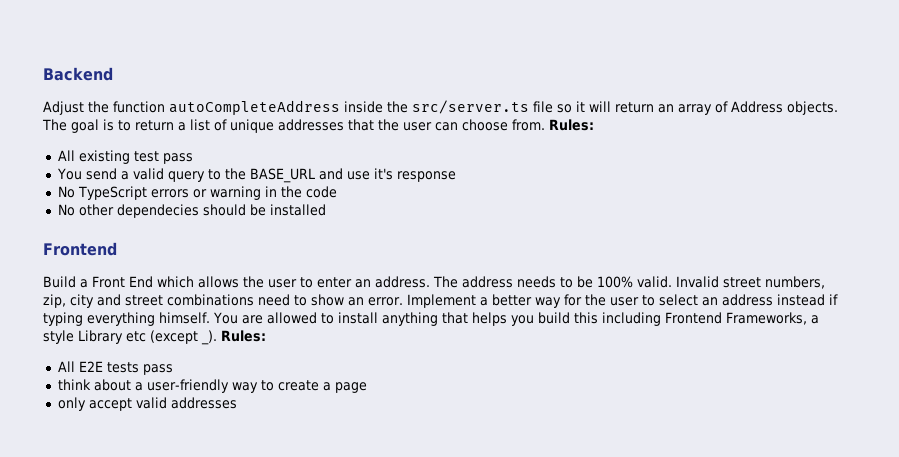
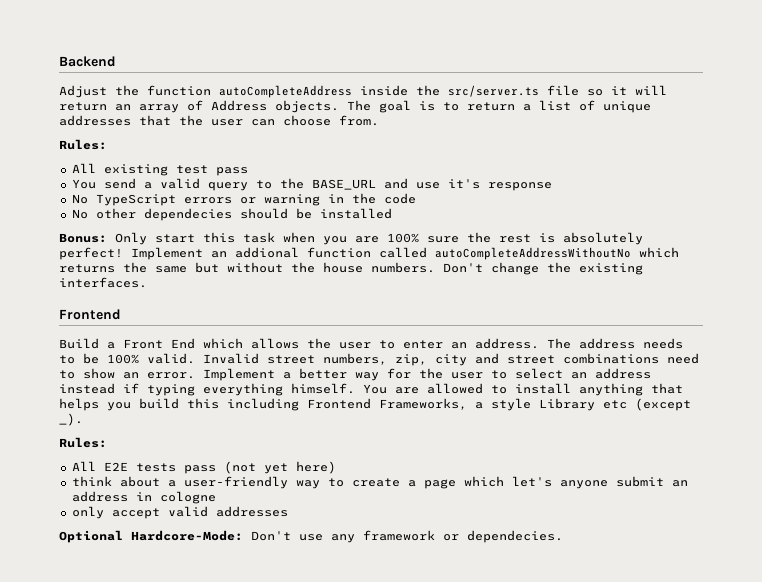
- The goal is to return a list of unique addresses that the user can choose from. Rules:
+ The goal is to return a list of unique addresses that the user can choose from.
+ Rules:
+ Bonus: Only start this task when you are 100% sure the rest is absolutely perfect! Implement an addional function called autoCompleteAddressWithoutNo which returns the same but without the house numbers. Don't change the existing interfaces.
- You are allowed to install anything that helps you build this including Frontend Frameworks, a style Library etc (except _). Rules:
+ You are allowed to install anything that helps you build this including Frontend Frameworks, a style Library etc (except _).
+ Rules:
- All E2E tests pass
+ All E2E tests pass (not yet here)
- think about a user-friendly way to create a page
+ think about a user-friendly way to create a page which let's anyone submit an address in cologne
  only accept valid addresses
+ Optional Hardcore-Mode: Don't use any framework or dependecies.

